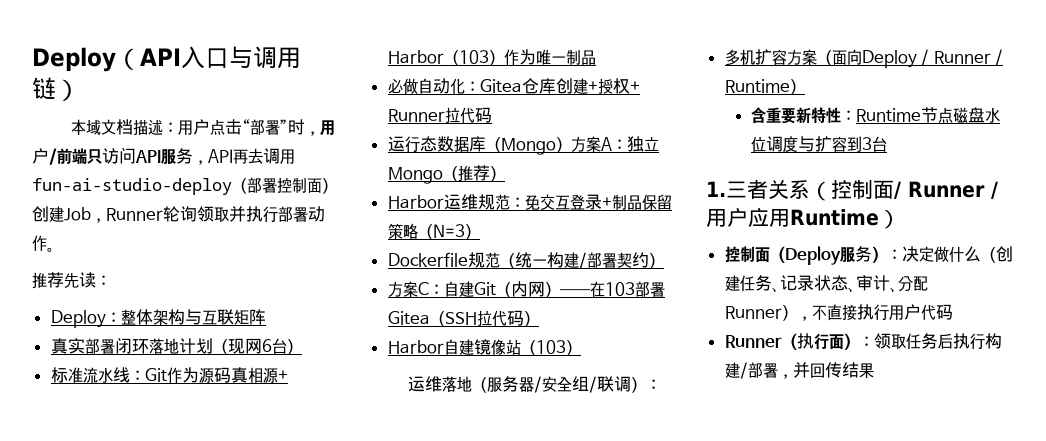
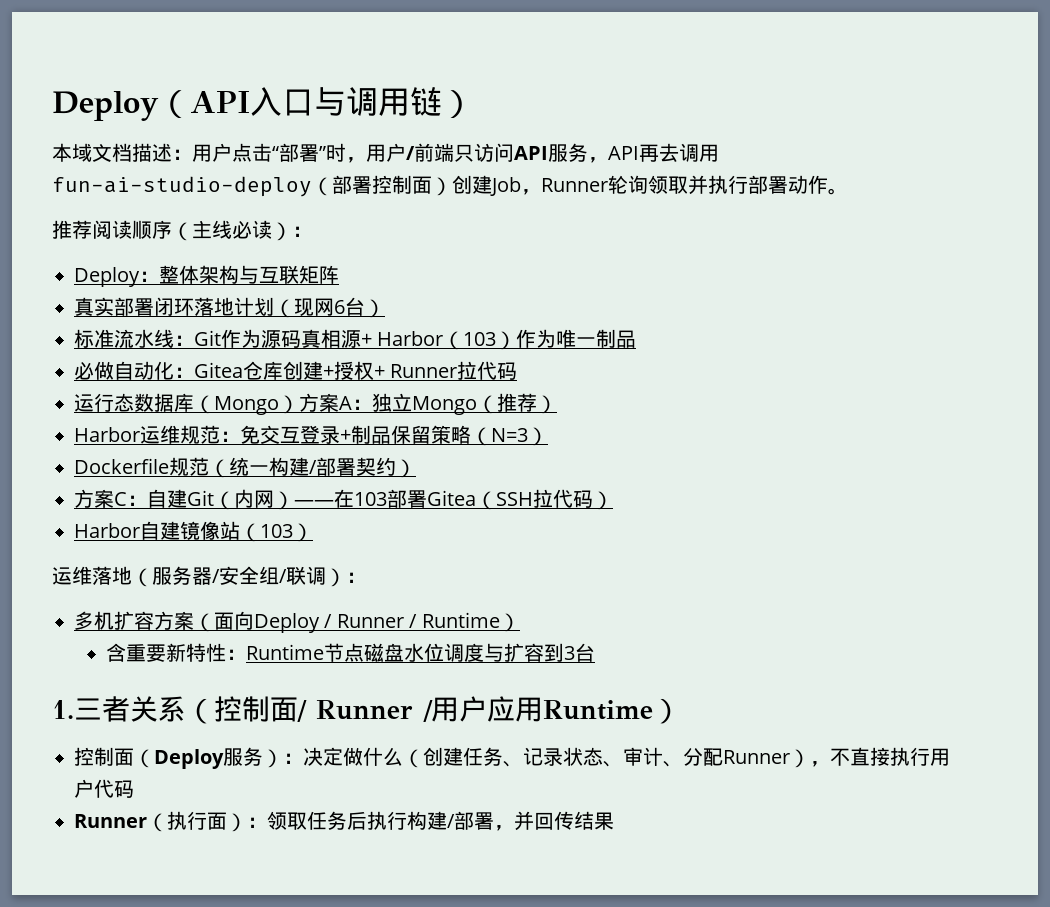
- 推荐先读：
+ 推荐阅读顺序（主线必读）：

